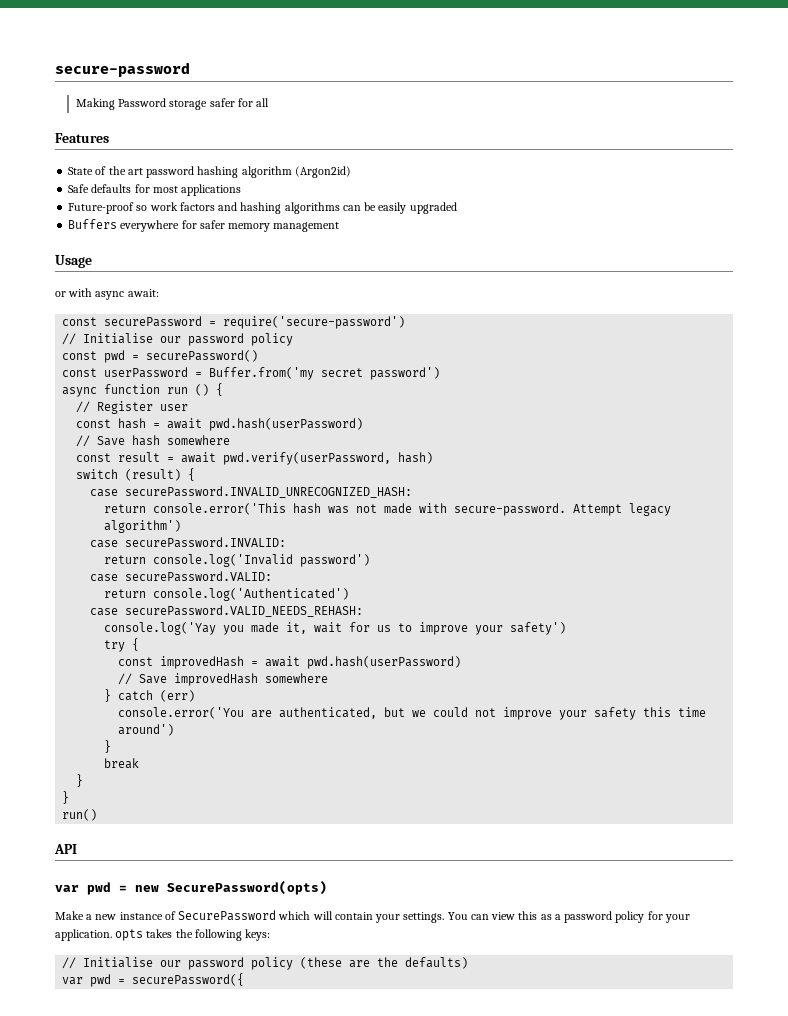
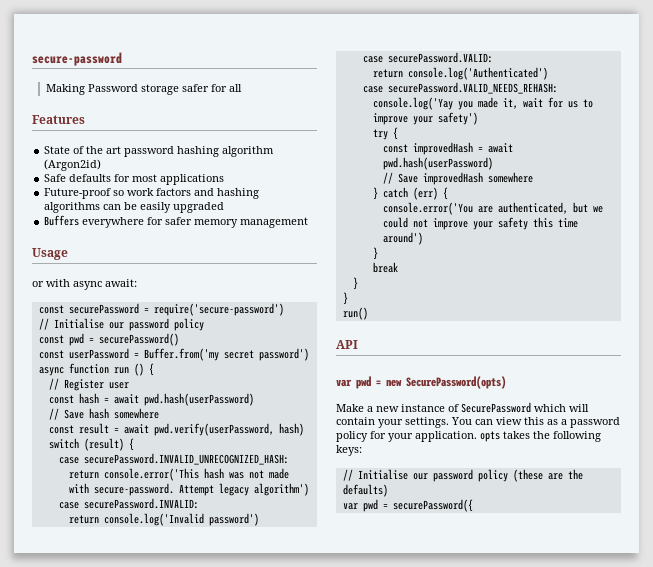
- } catch (err)
+ } catch (err) {

